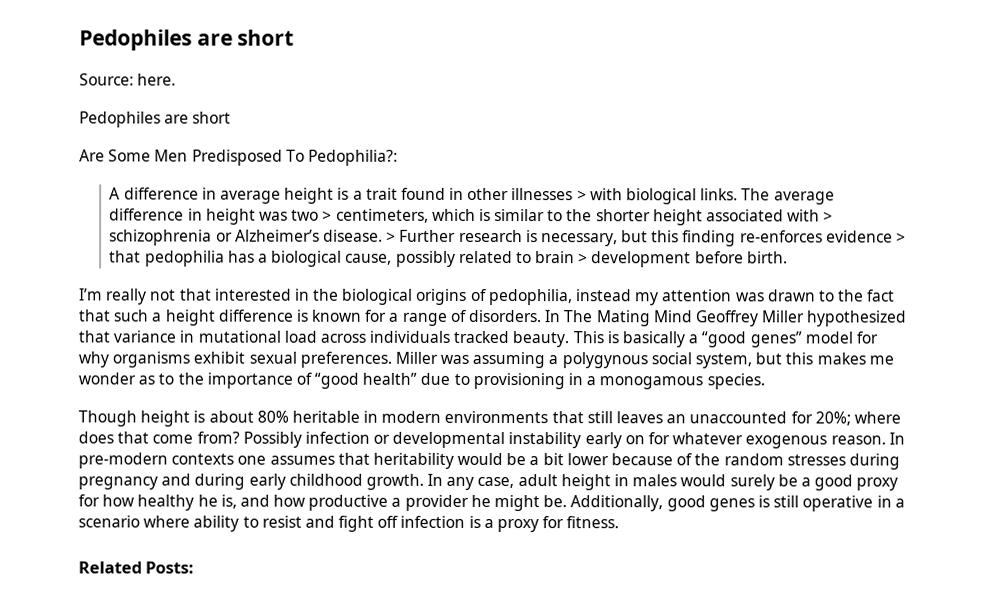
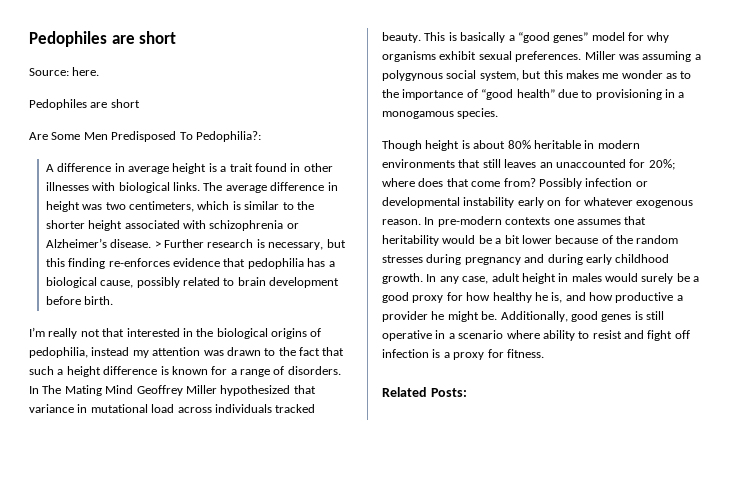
- A difference in average height is a trait found in other illnesses > with biological links.
+ A difference in average height is a trait found in other illnesses with biological links.
- The average difference in height was two > centimeters, which is similar to the shorter height associated with > schizophrenia or Alzheimer’s disease.
+ The average difference in height was two centimeters, which is similar to the shorter height associated with schizophrenia or Alzheimer’s disease.
- > Further research is necessary, but this finding re-enforces evidence > that pedophilia has a biological cause, possibly related to brain > development before birth.
+ > Further research is necessary, but this finding re-enforces evidence that pedophilia has a biological cause, possibly related to brain development before birth.

